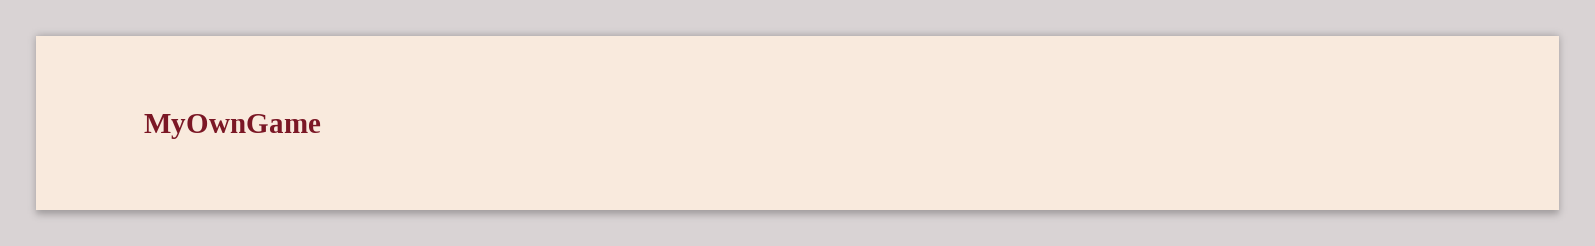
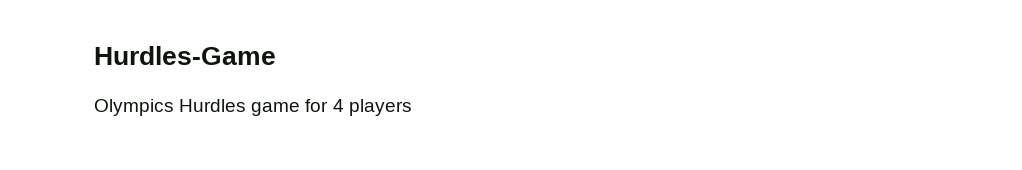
- MyOwnGame
+ Hurdles-Game
+ Olympics Hurdles game for 4 players

